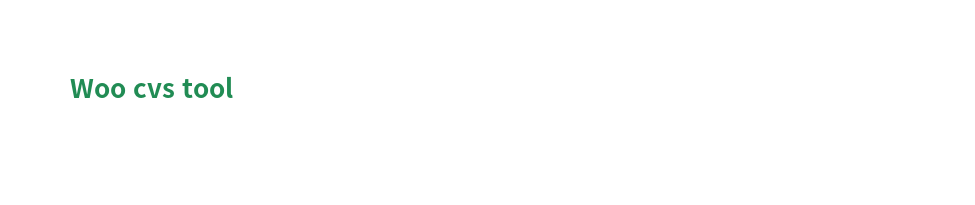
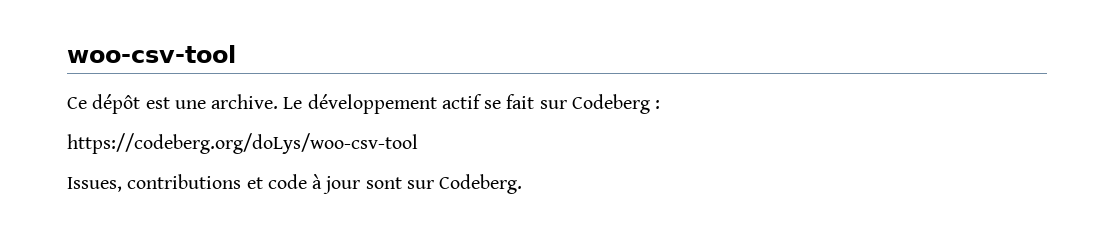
- Woo cvs tool
+ woo-csv-tool
+ Ce dépôt est une archive. Le développement actif se fait sur Codeberg :
+ https://codeberg.org/doLys/woo-csv-tool
+ Issues, contributions et code à jour sont sur Codeberg.

